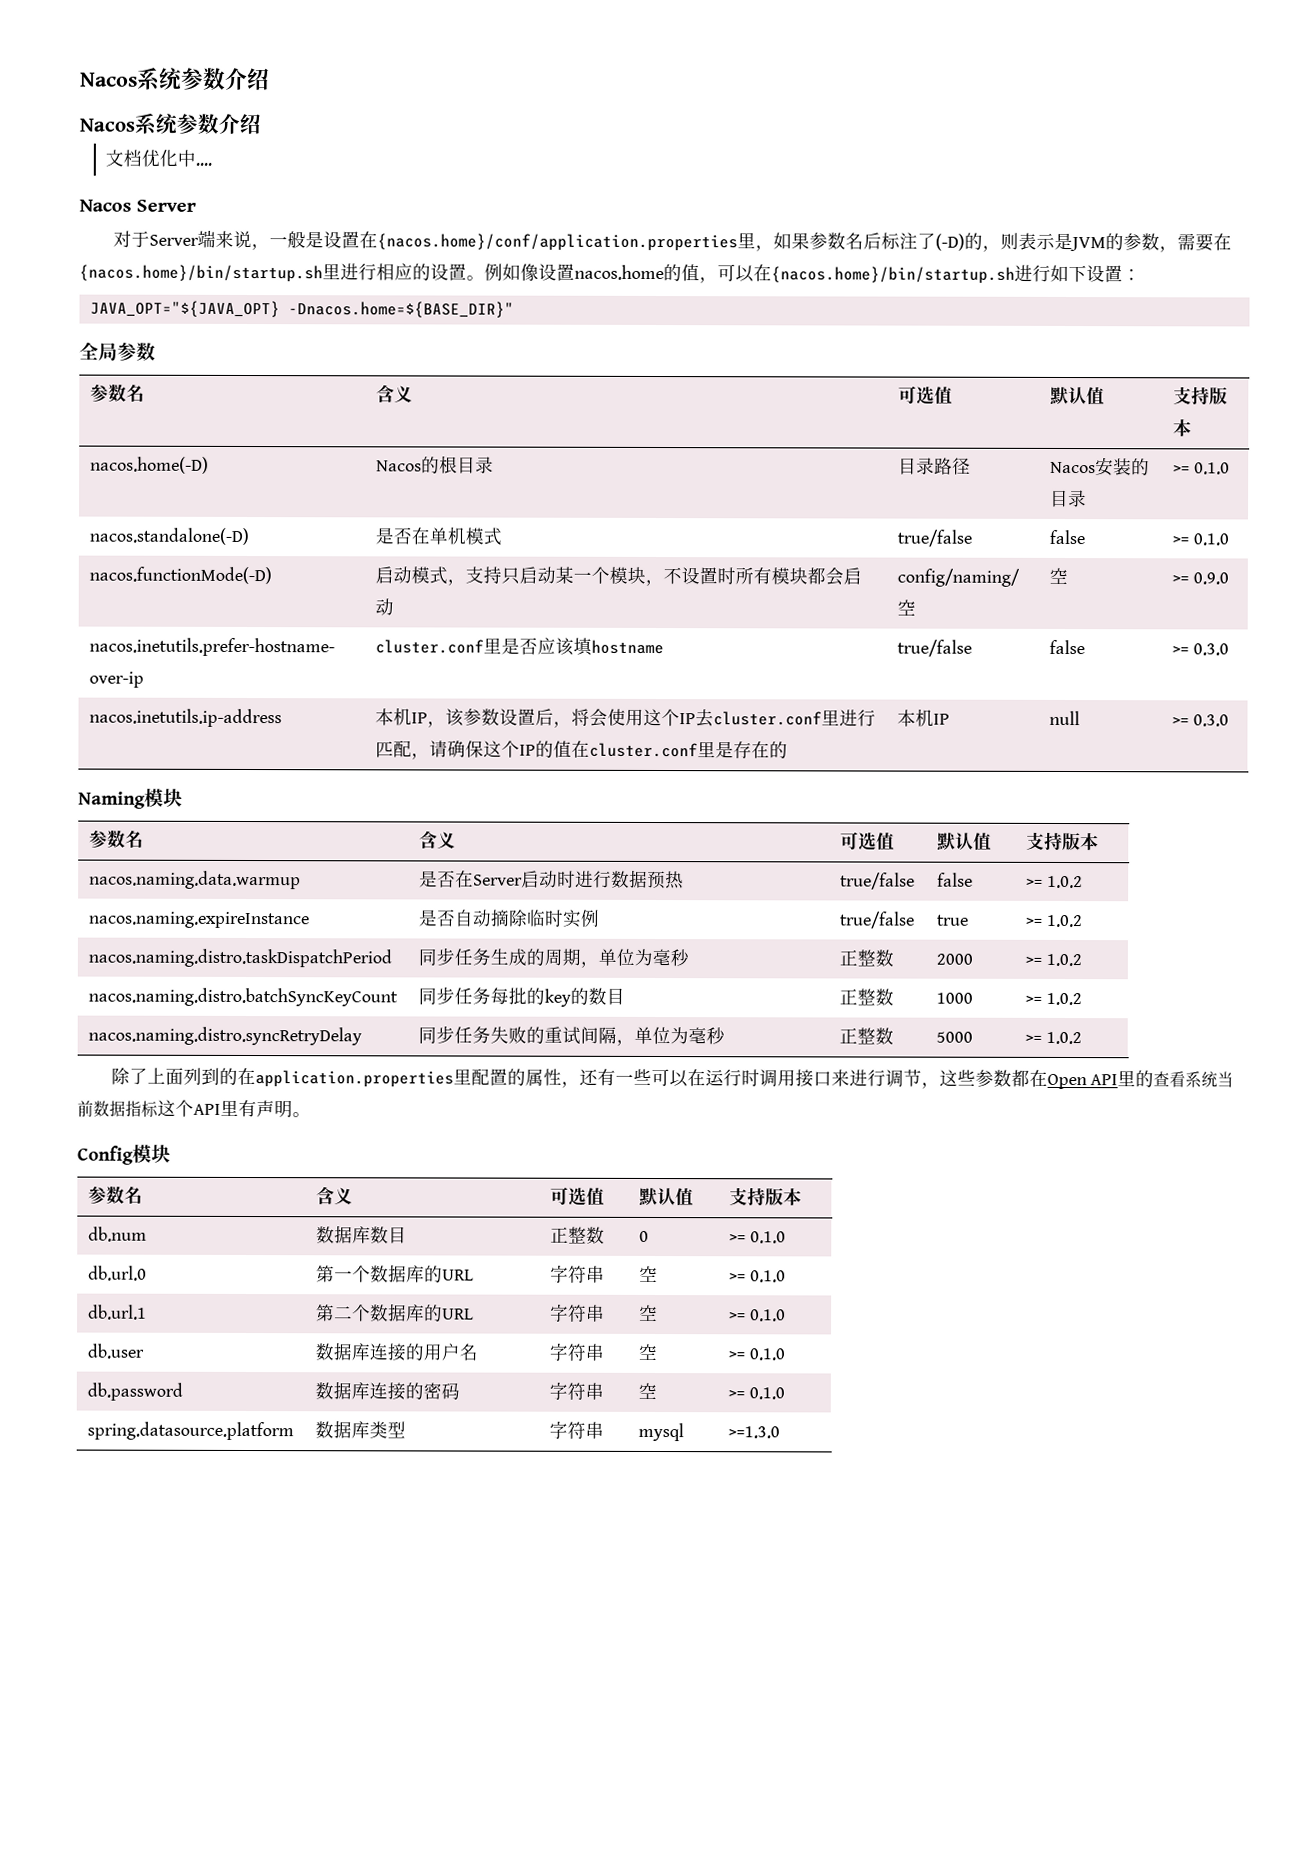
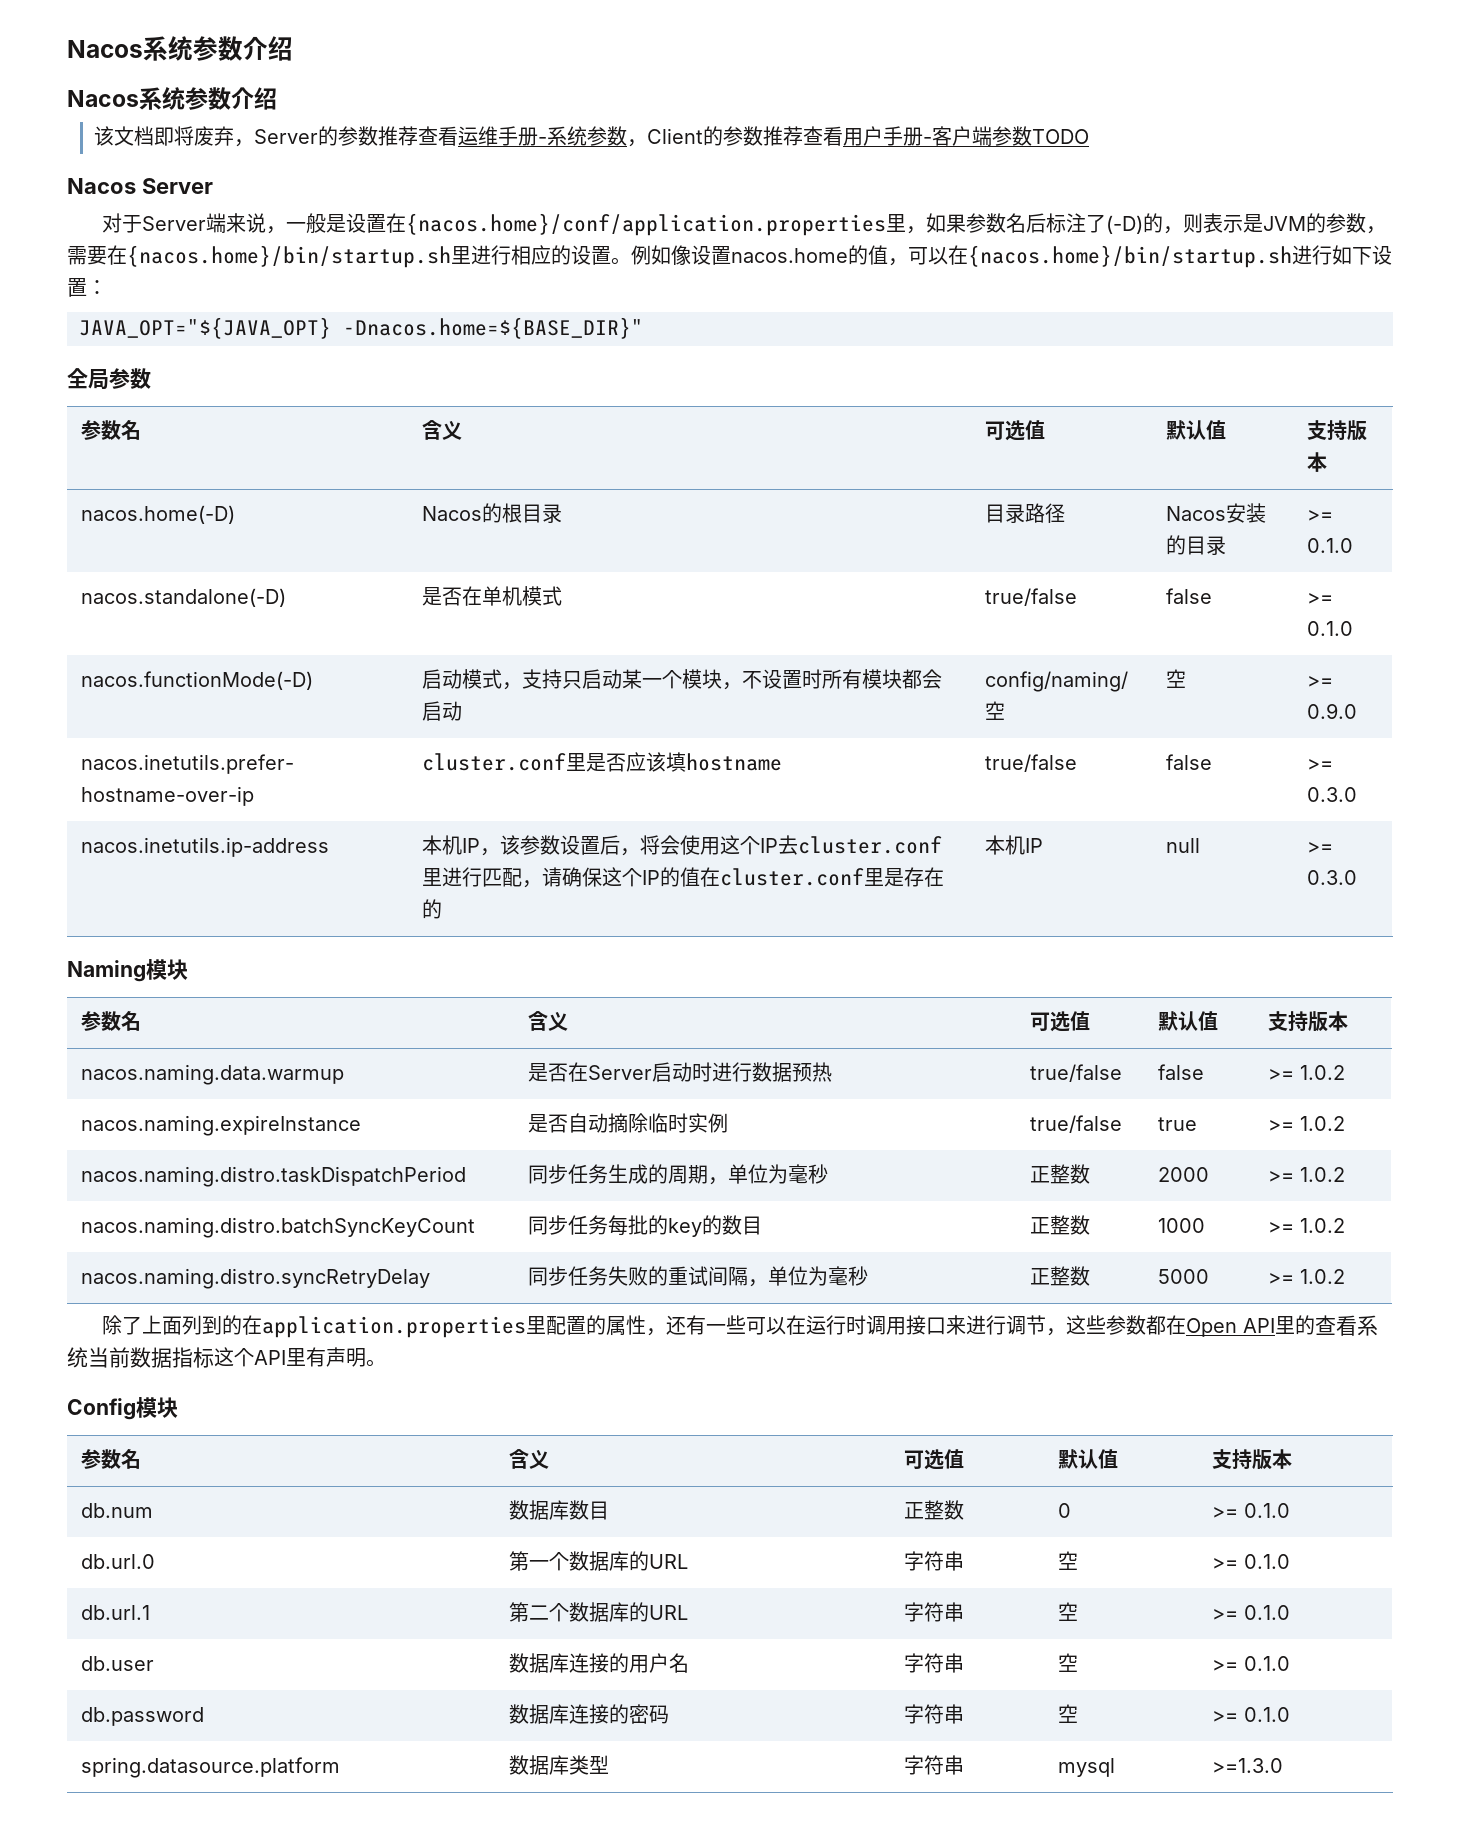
- 文档优化中....
+ 该文档即将废弃，Server的参数推荐查看运维手册-系统参数，Client的参数推荐查看用户手册-客户端参数TODO

